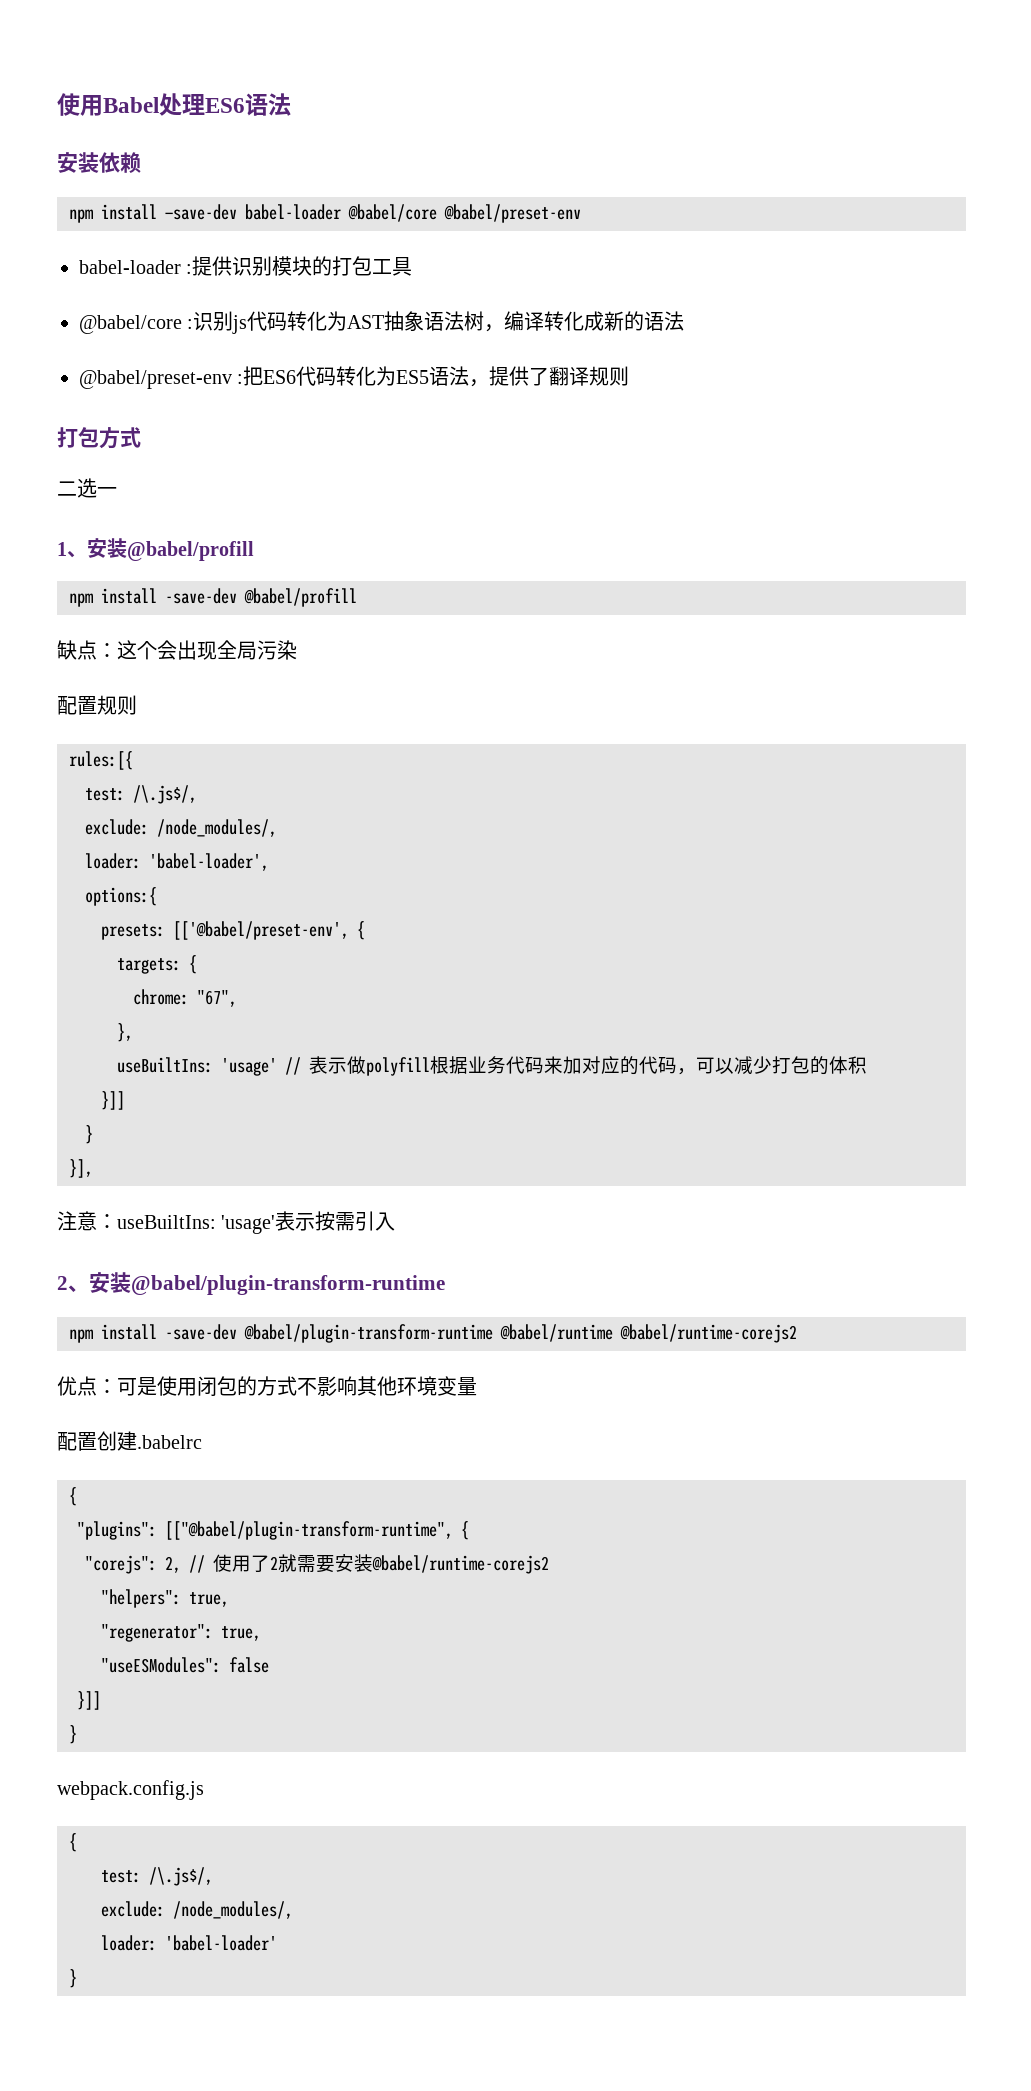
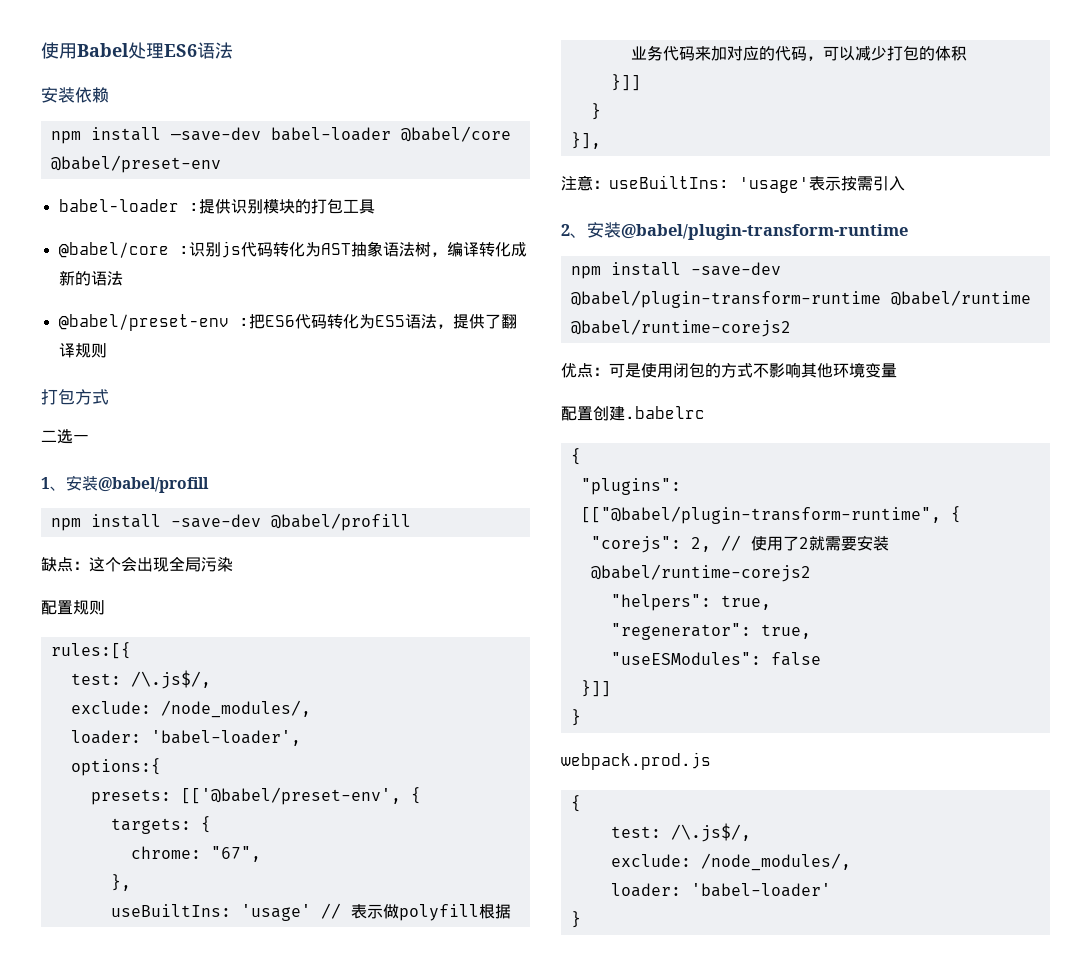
- webpack.config.js
+ webpack.prod.js

